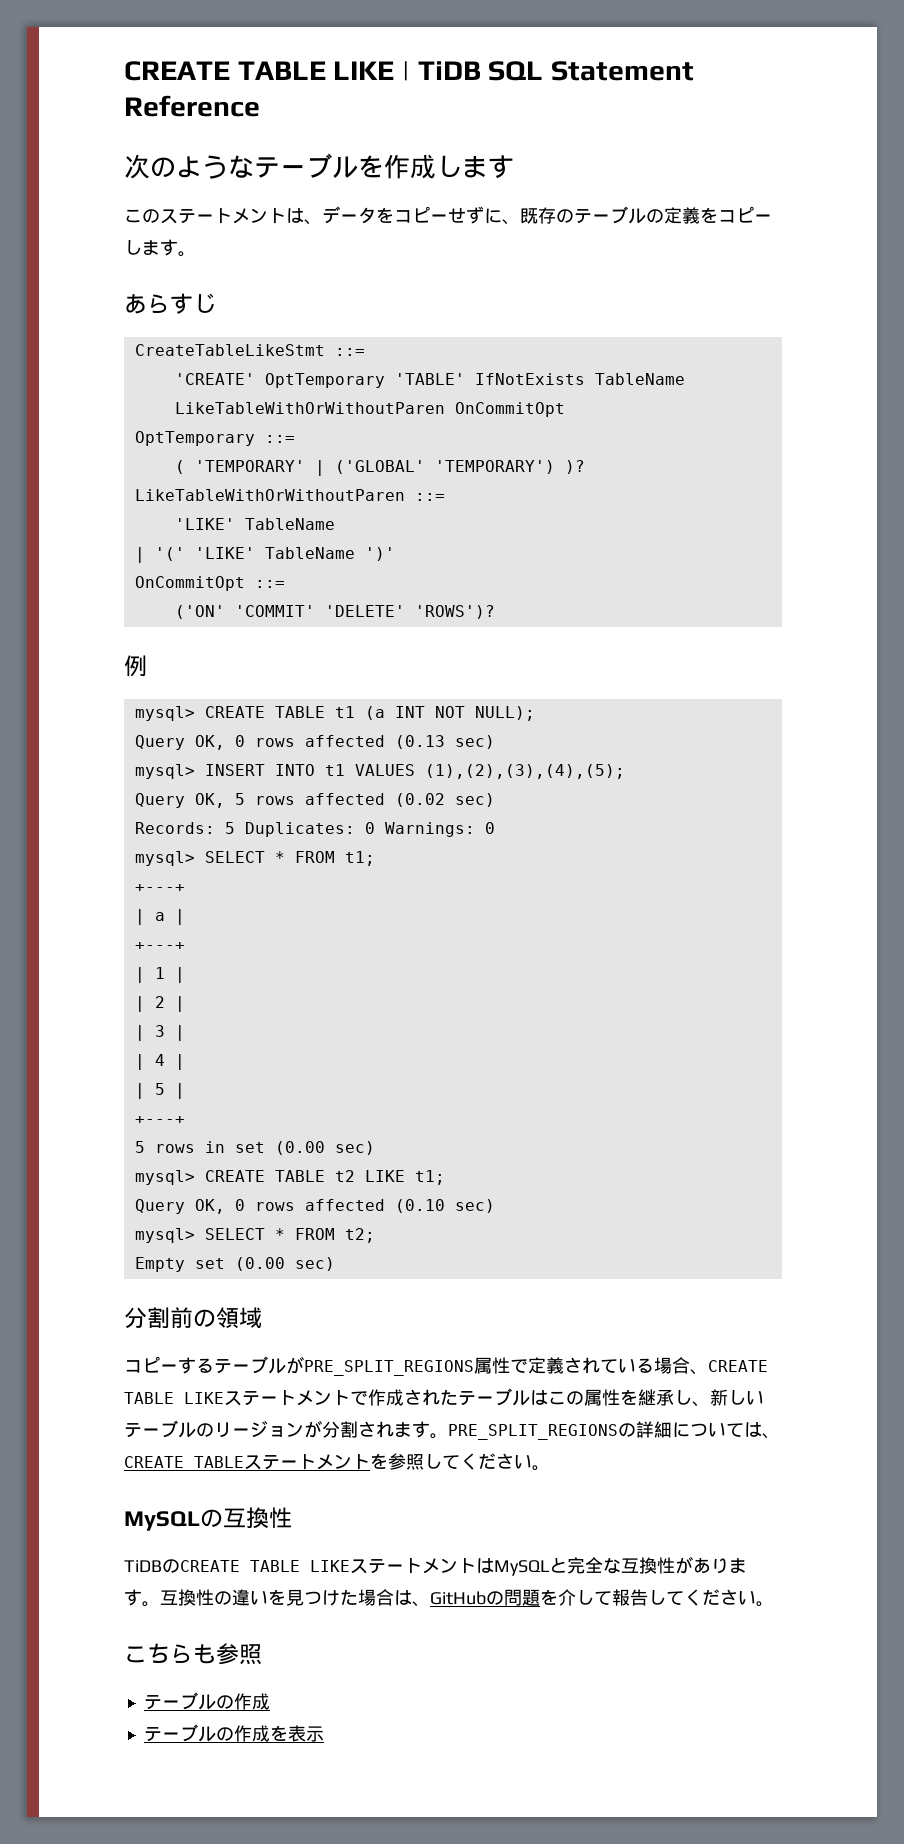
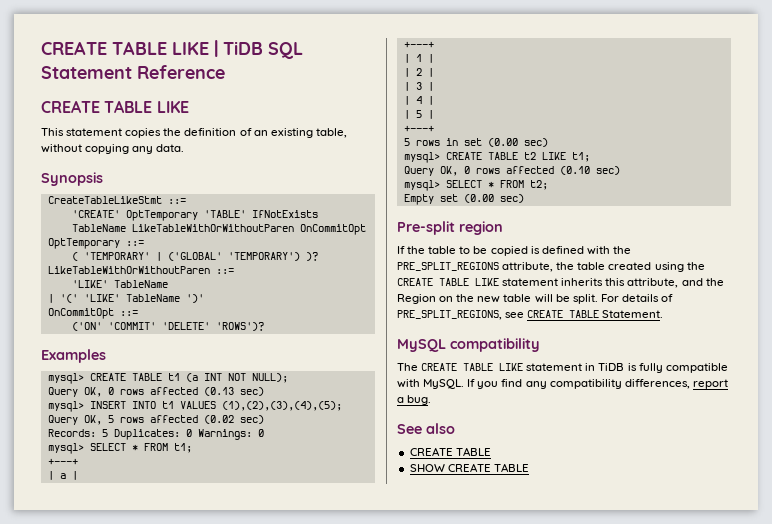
  CREATE TABLE LIKE | TiDB SQL Statement Reference
- 次のようなテーブルを作成します
- このステートメントは、データをコピーせずに、既存のテーブルの定義をコピーします。
- あらすじ
+ CREATE TABLE LIKE
+ This statement copies the definition of an existing table, without copying any data.
+ Synopsis
- 例
+ Examples
- 分割前の領域
- コピーするテーブルがPRE_SPLIT_REGIONS属性で定義されている場合、CREATE TABLE LIKEステートメントで作成されたテーブルはこの属性を継承し、新しいテーブルのリージョンが分割されます。PRE_SPLIT_REGIONSの詳細については、CREATE TABLEステートメントを参照してください。
- MySQLの互換性
- TiDBのCREATE TABLE LIKEステートメントはMySQLと完全な互換性があります。互換性の違いを見つけた場合は、GitHubの問題を介して報告してください。
- こちらも参照
- テーブルの作成
- テーブルの作成を表示
+ Pre-split region
+ If the table to be copied is defined with the PRE_SPLIT_REGIONS attribute, the table created using the CREATE TABLE LIKE statement inherits this attribute, and the Region on the new table will be split. For details of PRE_SPLIT_REGIONS, see CREATE TABLE Statement.
+ MySQL compatibility
+ The CREATE TABLE LIKE statement in TiDB is fully compatible with MySQL. If you find any compatibility differences, report a bug.
+ See also
+ CREATE TABLE
+ SHOW CREATE TABLE

